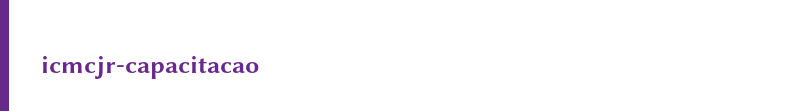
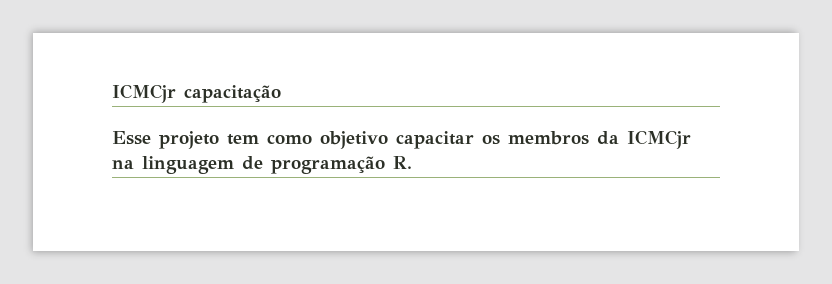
- icmcjr-capacitacao
+ ICMCjr capacitação
+ Esse projeto tem como objetivo capacitar os membros da ICMCjr na linguagem de programação R.

